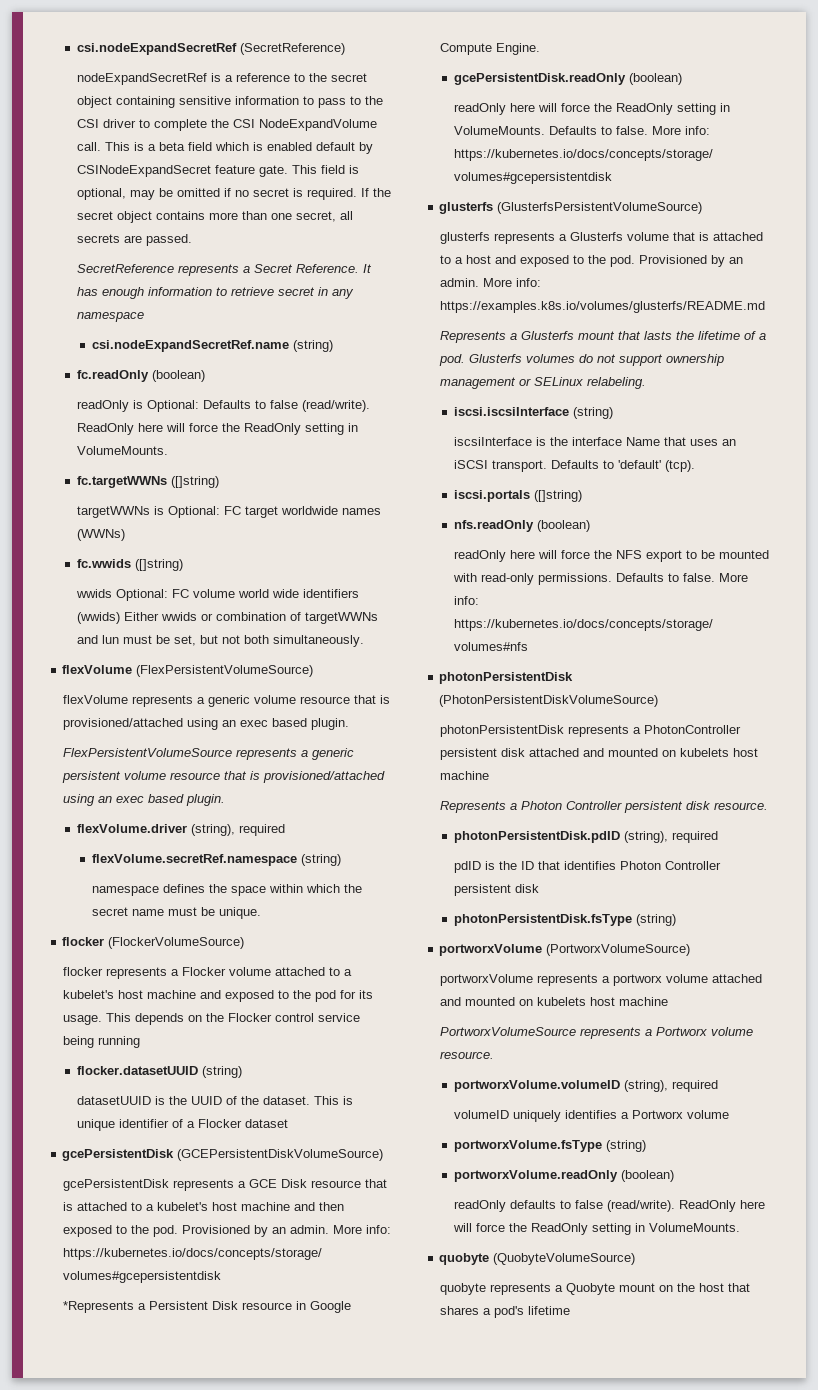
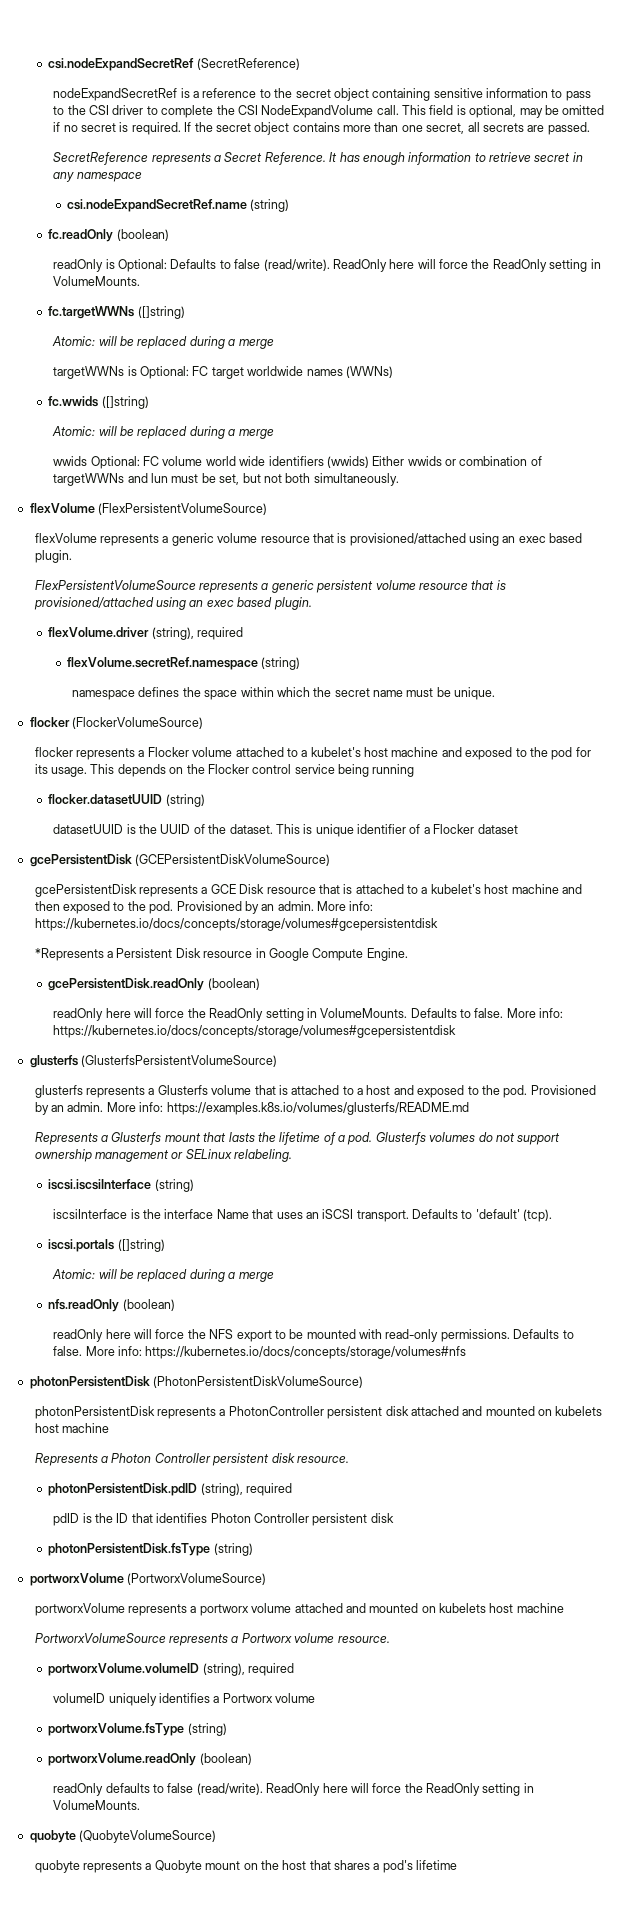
- This is a beta field which is enabled default by CSINodeExpandSecret feature gate. This field is optional, may be omitted if no secret is required.
+ This field is optional, may be omitted if no secret is required.
  fc.targetWWNs ([]string)
+ Atomic: will be replaced during a merge
  fc.wwids ([]string)
+ Atomic: will be replaced during a merge
  iscsi.portals ([]string)
+ Atomic: will be replaced during a merge

